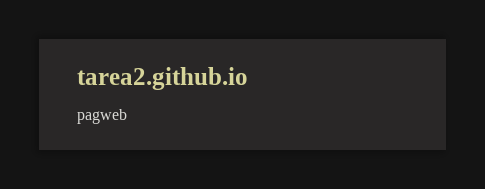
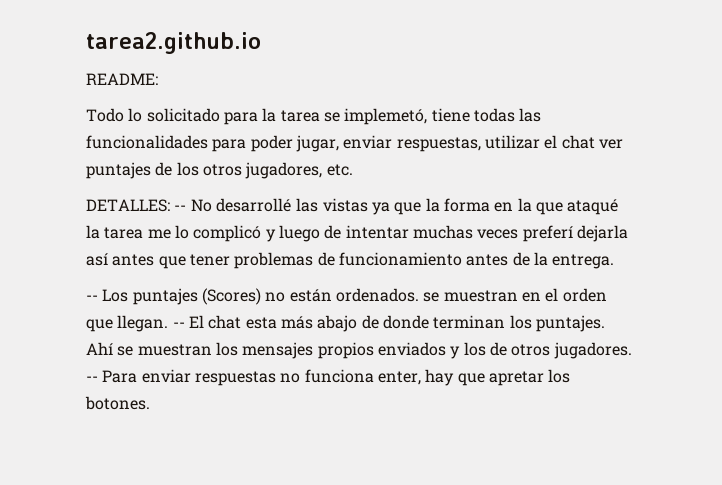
- pagweb
+ README:
+ Todo lo solicitado para la tarea se implemetó, tiene todas las funcionalidades para poder jugar, enviar respuestas, utilizar el chat ver puntajes de los otros jugadores, etc.
+ DETALLES: -- No desarrollé las vistas ya que la forma en la que ataqué la tarea me lo complicó y luego de intentar muchas veces preferí dejarla así antes que tener problemas de funcionamiento antes de la entrega.
+ -- Los puntajes (Scores) no están ordenados. se muestran en el orden que llegan. -- El chat esta más abajo de donde terminan los puntajes. Ahí se muestran los mensajes propios enviados y los de otros jugadores. -- Para enviar respuestas no funciona enter, hay que apretar los botones.

